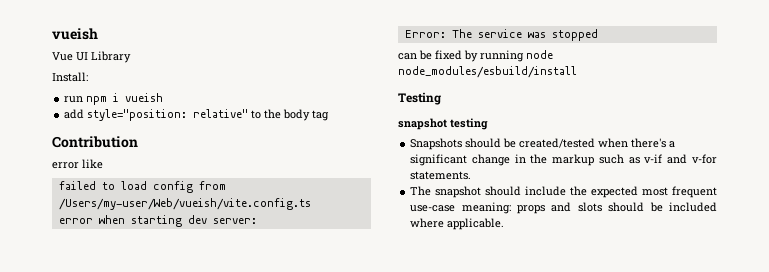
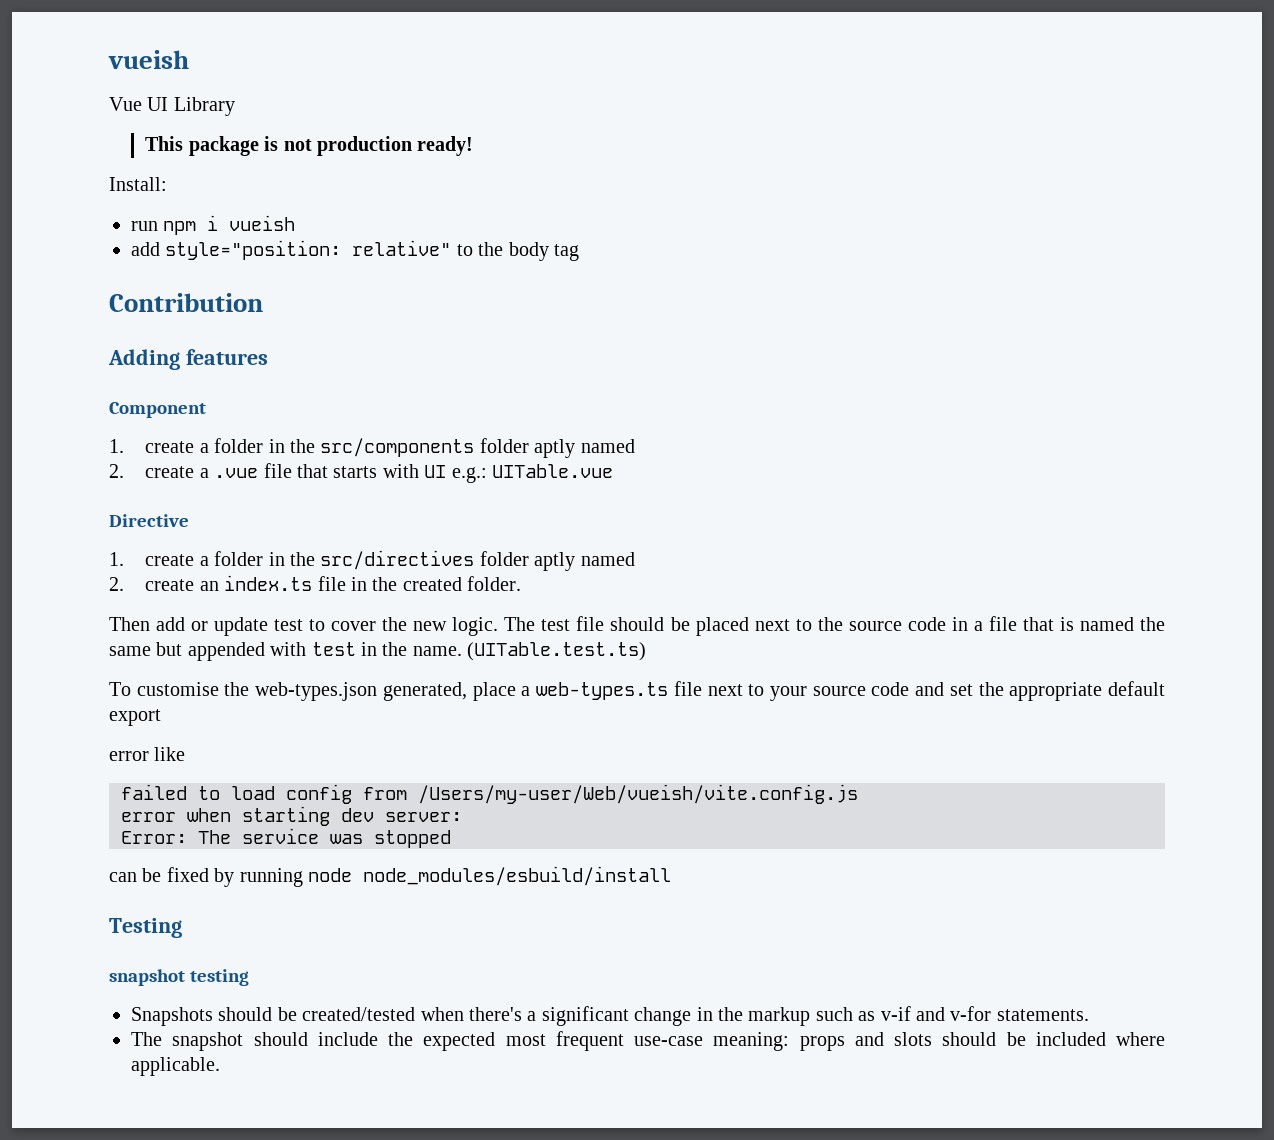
+ This package is not production ready!
+ Adding features
+ Component
+ 1. create a folder in the src/components folder aptly named
+ 2. create a .vue file that starts with UI e.g.: UITable.vue
+ Directive
+ 1. create a folder in the src/directives folder aptly named
+ 2. create an index.ts file in the created folder.
+ Then add or update test to cover the new logic. The test file should be placed next to the source code in a file that is named the same but appended with test in the name. (UITable.test.ts)
+ To customise the web-types.json generated, place a web-types.ts file next to your source code and set the appropriate default export
- failed to load config from /Users/my-user/Web/vueish/vite.config.ts
+ failed to load config from /Users/my-user/Web/vueish/vite.config.js

